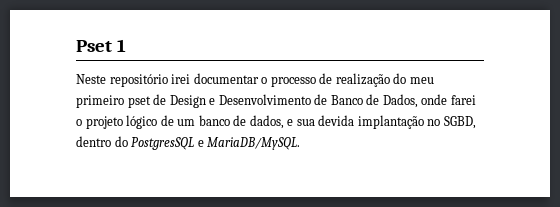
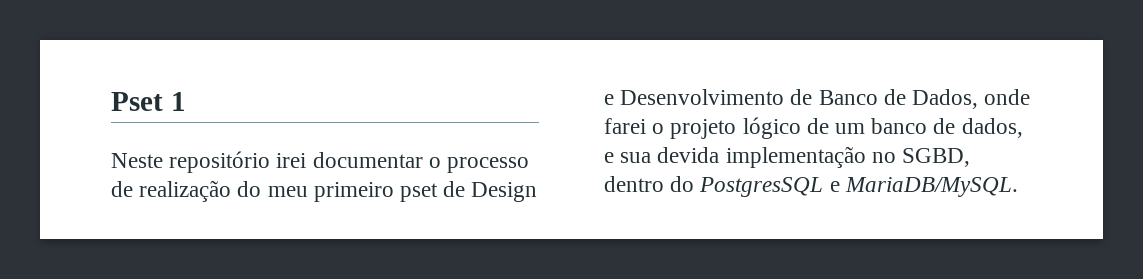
- Neste repositório irei documentar o processo de realização do meu primeiro pset de Design e Desenvolvimento de Banco de Dados, onde farei o projeto lógico de um banco de dados, e sua devida implantação no SGBD, dentro do PostgresSQL e MariaDB/MySQL.
+ Neste repositório irei documentar o processo de realização do meu primeiro pset de Design e Desenvolvimento de Banco de Dados, onde farei o projeto lógico de um banco de dados, e sua devida implementação no SGBD, dentro do PostgresSQL e MariaDB/MySQL.

